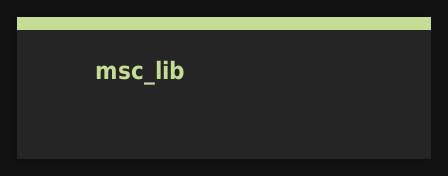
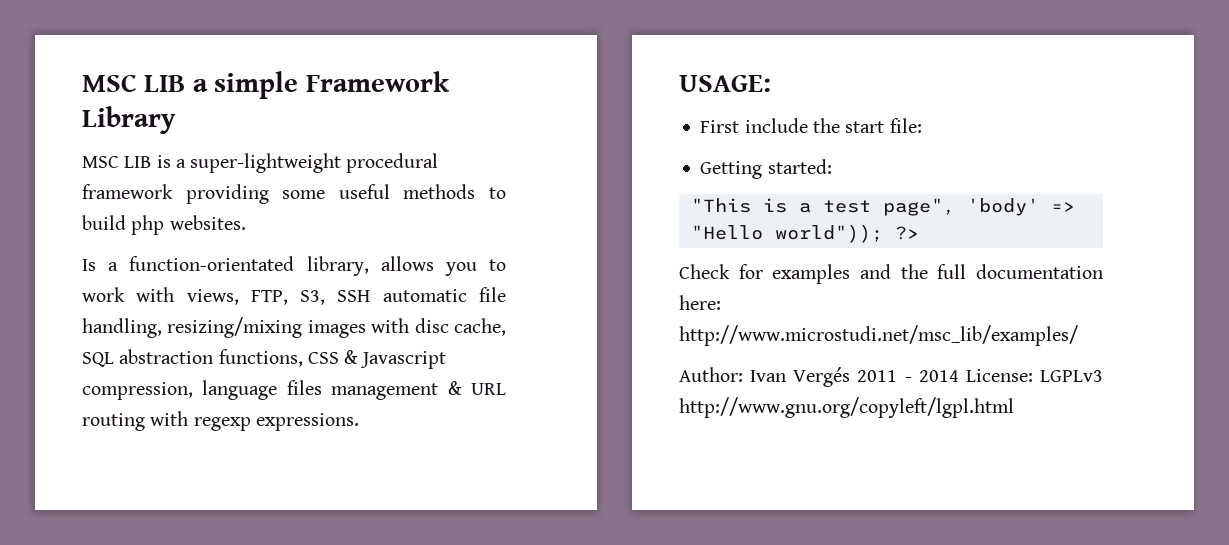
- msc_lib
+ MSC LIB a simple Framework Library
+ MSC LIB is a super-lightweight procedural framework providing some useful methods to build php websites.
+ Is a function-orientated library, allows you to work with views, FTP, S3, SSH automatic file handling, resizing/mixing images with disc cache, SQL abstraction functions, CSS & Javascript compression, language files management & URL routing with regexp expressions.
+ USAGE:
+ First include the start file:
+ Getting started:
+ "This is a test page", 'body' => "Hello world")); ?>
+ Check for examples and the full documentation here: http://www.microstudi.net/msc_lib/examples/
+ Author: Ivan Vergés 2011 - 2014 License: LGPLv3 http://www.gnu.org/copyleft/lgpl.html

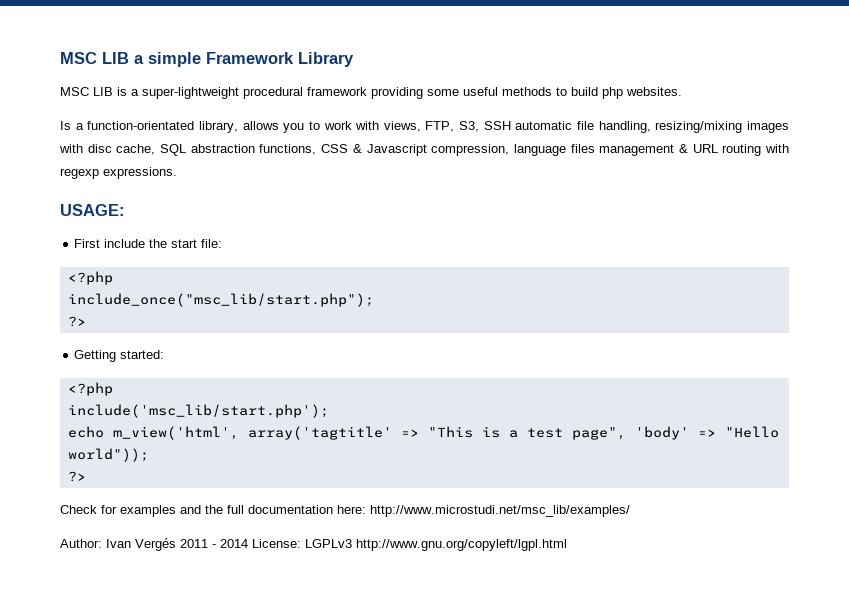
  First include the start file:
+ <?php
+ include_once("msc_lib/start.php");
+ ?>
  Getting started:
- "This is a test page", 'body' => "Hello world")); ?>
+ <?php
+ include('msc_lib/start.php');
+ echo m_view('html', array('tagtitle' => "This is a test page", 'body' => "Hello world"));
+ ?>

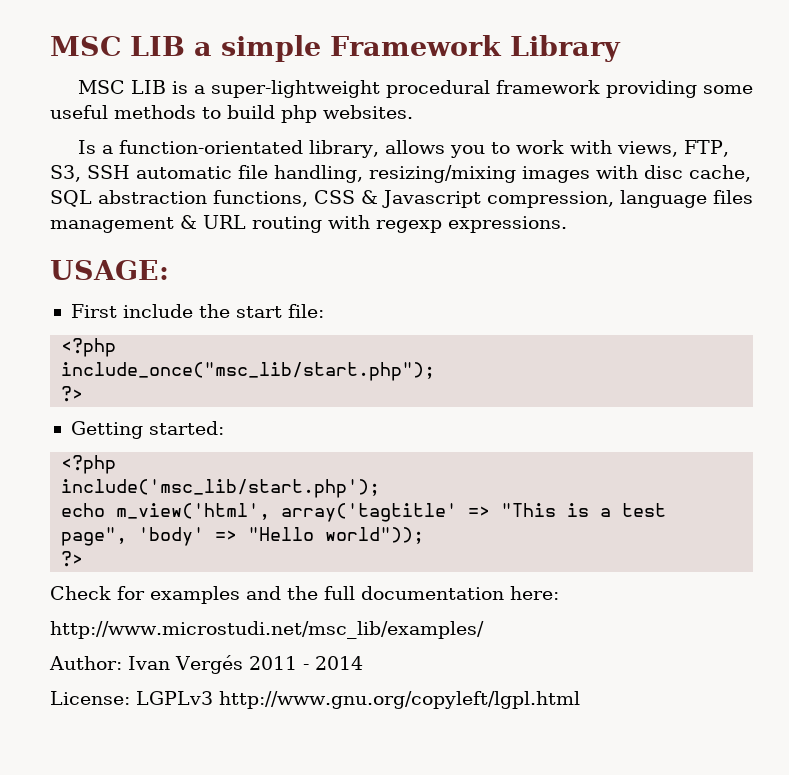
- Check for examples and the full documentation here: http://www.microstudi.net/msc_lib/examples/
+ Check for examples and the full documentation here:
+ http://www.microstudi.net/msc_lib/examples/
- Author: Ivan Vergés 2011 - 2014 License: LGPLv3 http://www.gnu.org/copyleft/lgpl.html
+ Author: Ivan Vergés 2011 - 2014
+ License: LGPLv3 http://www.gnu.org/copyleft/lgpl.html

